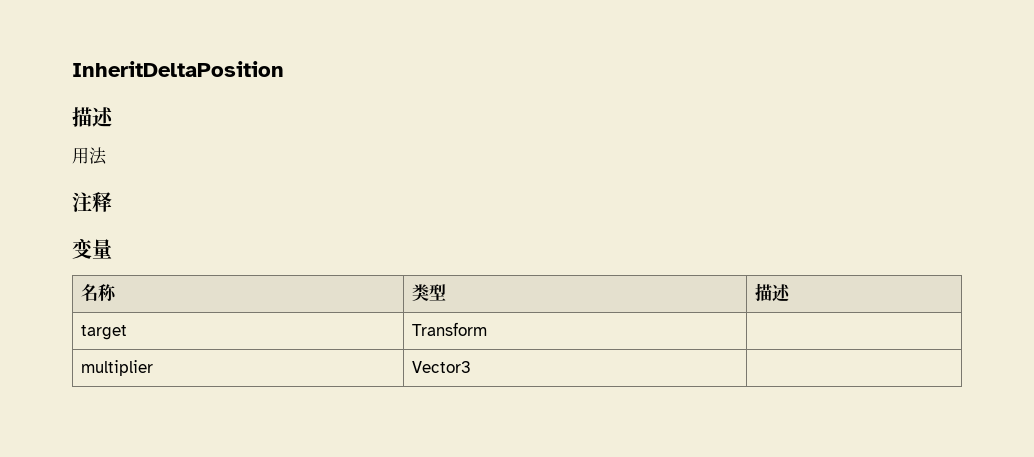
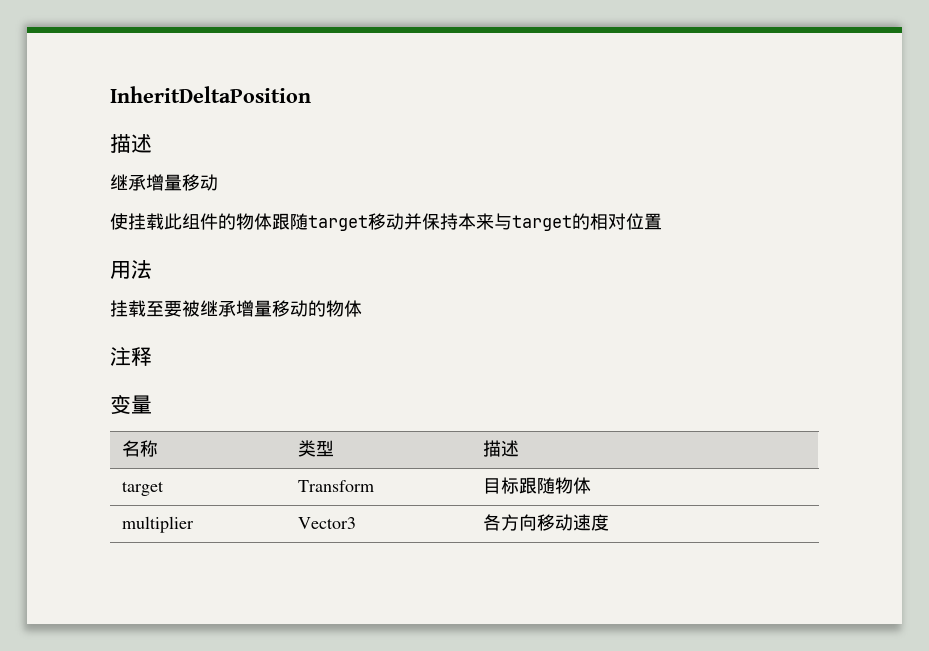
  InheritDeltaPosition
  描述
+ 继承增量移动
+ 使挂载此组件的物体跟随target移动并保持本来与target的相对位置
  用法
+ 挂载至要被继承增量移动的物体
- target | Transform |
+ target | Transform | 目标跟随物体
- multiplier | Vector3 |
+ multiplier | Vector3 | 各方向移动速度

